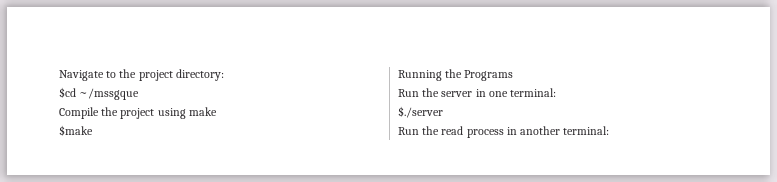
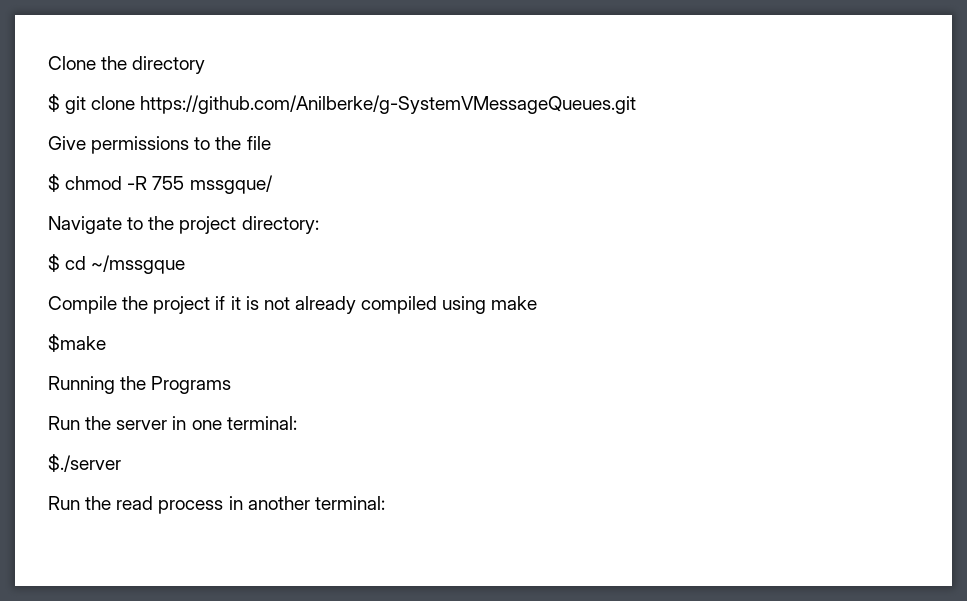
+ Clone the directory
+ $ git clone https://github.com/Anilberke/g-SystemVMessageQueues.git
+ Give permissions to the file
+ $ chmod -R 755 mssgque/
- $cd ~/mssgque
+ $ cd ~/mssgque
- Compile the project using make
+ Compile the project if it is not already compiled using make

